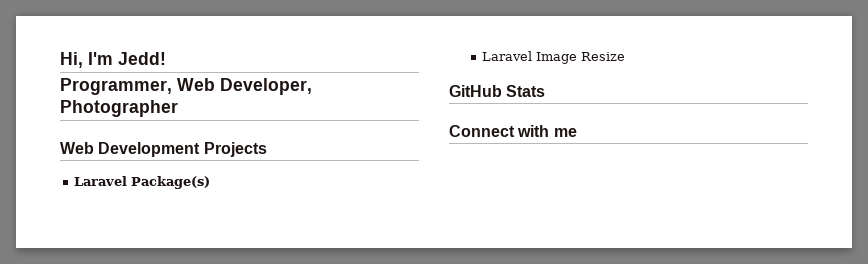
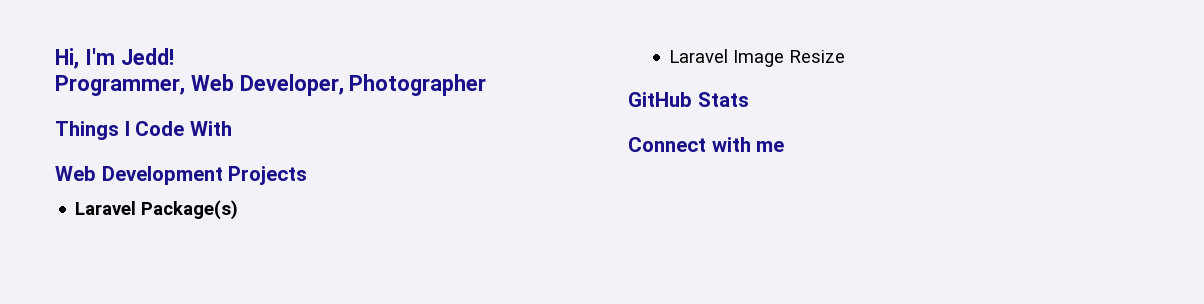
+ Things I Code With

